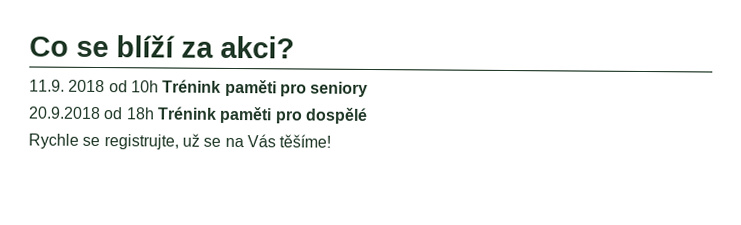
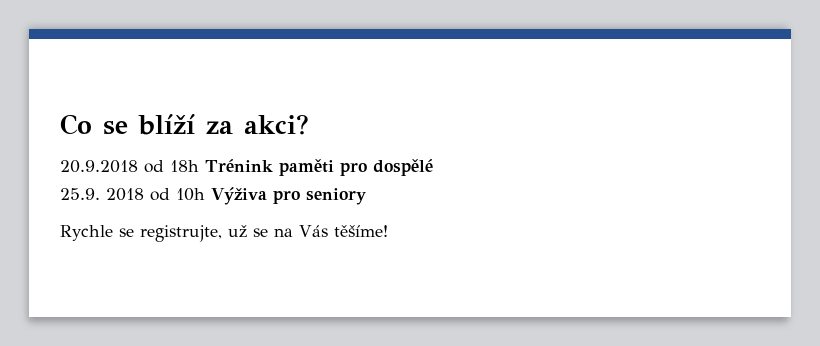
- 11.9. 2018 od 10h Trénink paměti pro seniory
+ 25.9. 2018 od 10h Výživa pro seniory

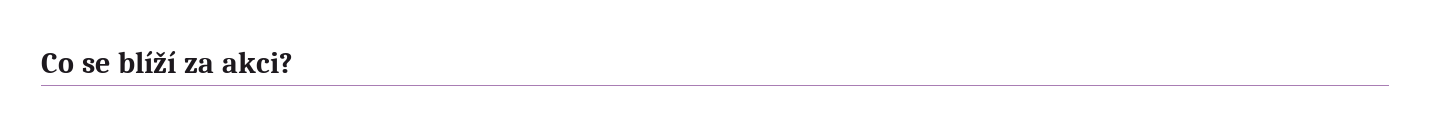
- 20.9.2018 od 18h Trénink paměti pro dospělé
- 25.9. 2018 od 10h Výživa pro seniory
- Rychle se registrujte, už se na Vás těšíme!

